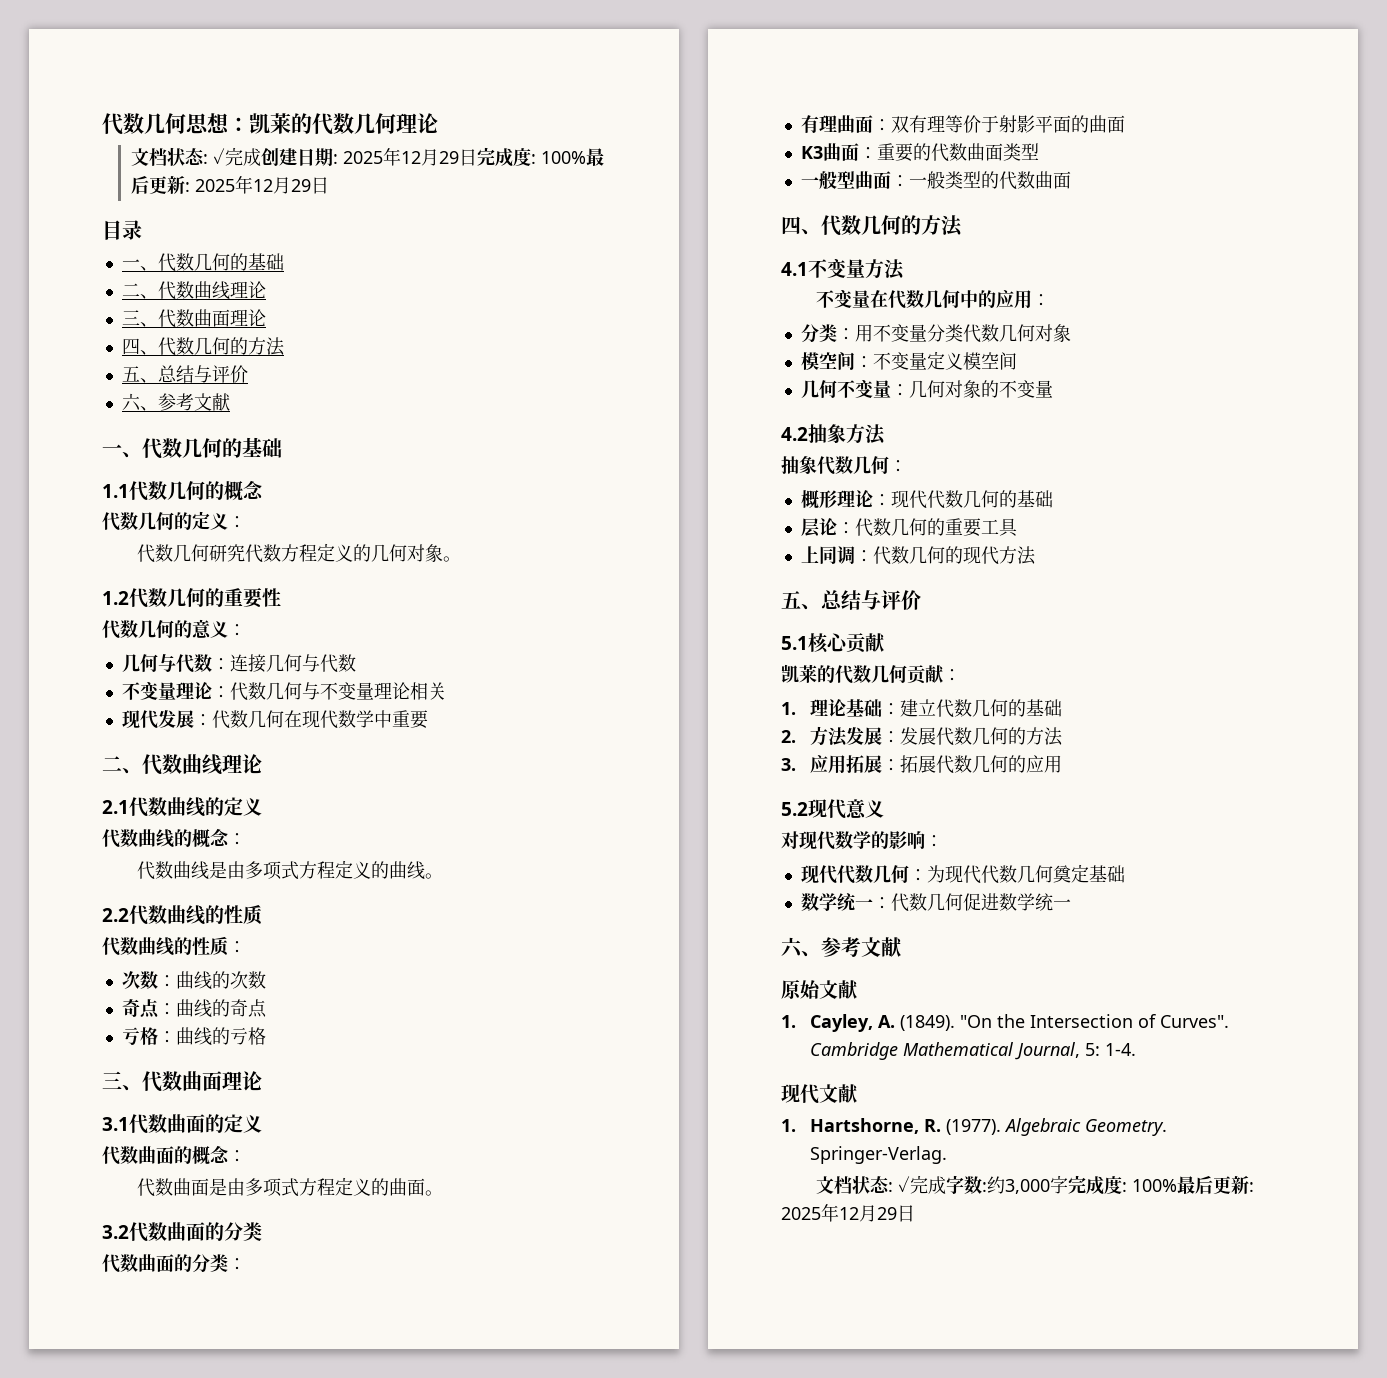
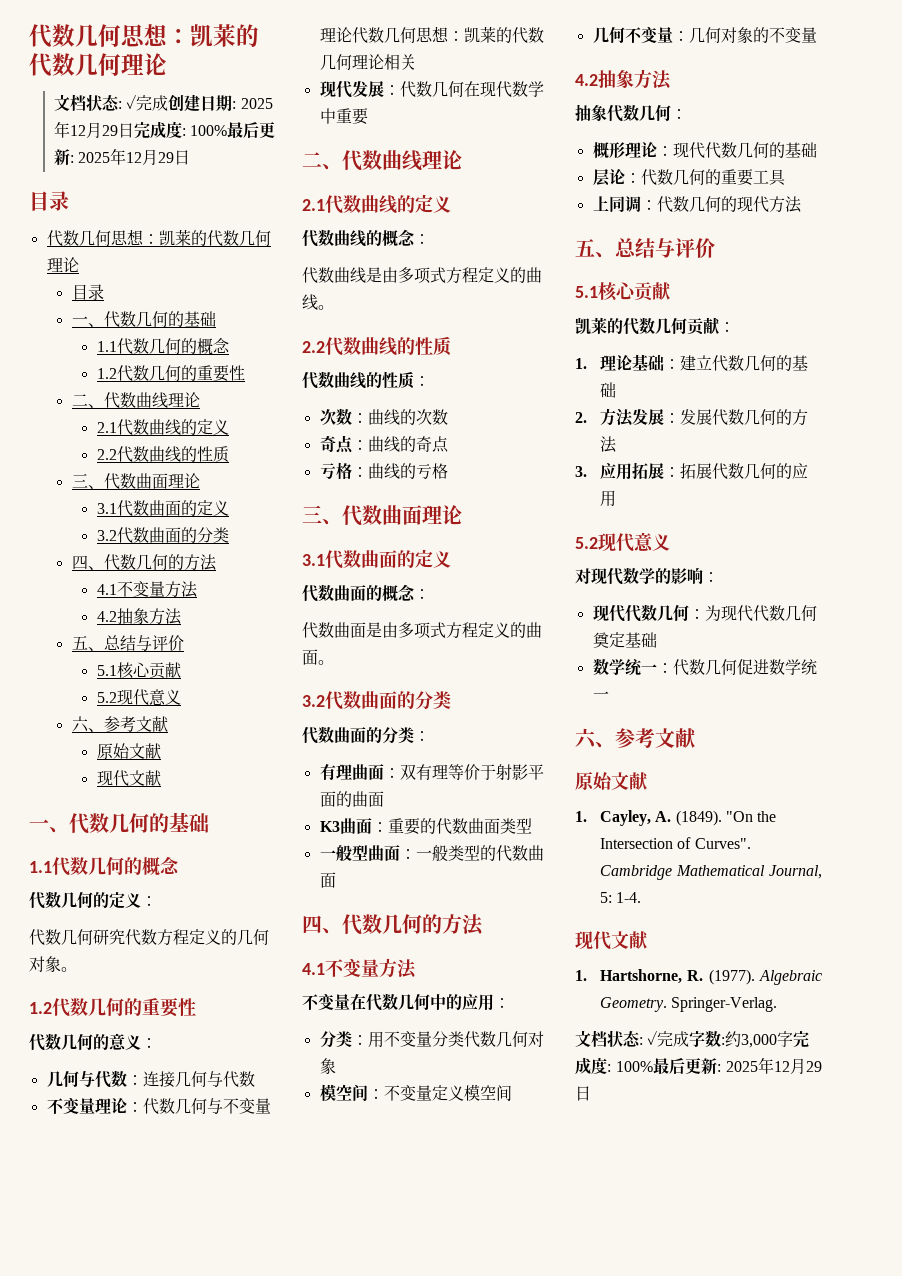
  文档状态: ✓完成创建日期: 2025年12月29日完成度: 100%最后更新: 2025年12月29日
  目录
+ 代数几何思想：凯莱的代数几何理论
+ 目录
  一、代数几何的基础
+ 1.1代数几何的概念
+ 1.2代数几何的重要性
  二、代数曲线理论
+ 2.1代数曲线的定义
+ 2.2代数曲线的性质
  三、代数曲面理论
+ 3.1代数曲面的定义
+ 3.2代数曲面的分类
  四、代数几何的方法
+ 4.1不变量方法
+ 4.2抽象方法
  五、总结与评价
+ 5.1核心贡献
+ 5.2现代意义
  六、参考文献
+ 原始文献
+ 现代文献
- 不变量理论：代数几何与不变量理论相关
+ 不变量理论：代数几何与不变量理论代数几何思想：凯莱的代数几何理论相关

